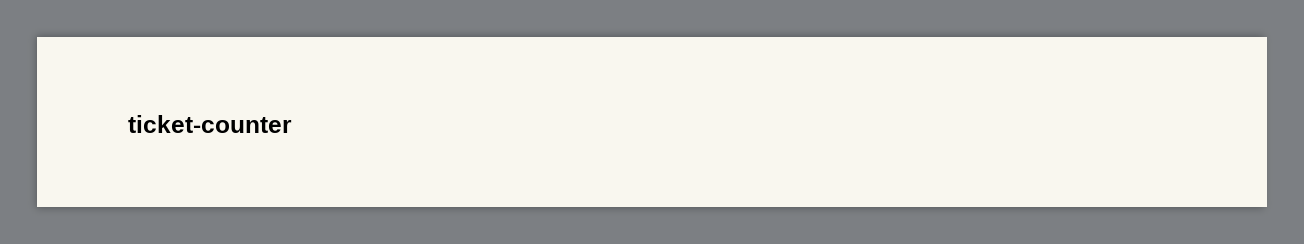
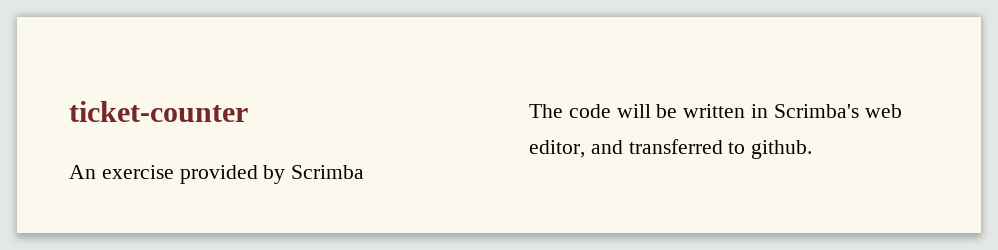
+ An exercise provided by Scrimba
+ The code will be written in Scrimba's web editor, and transferred to github.

